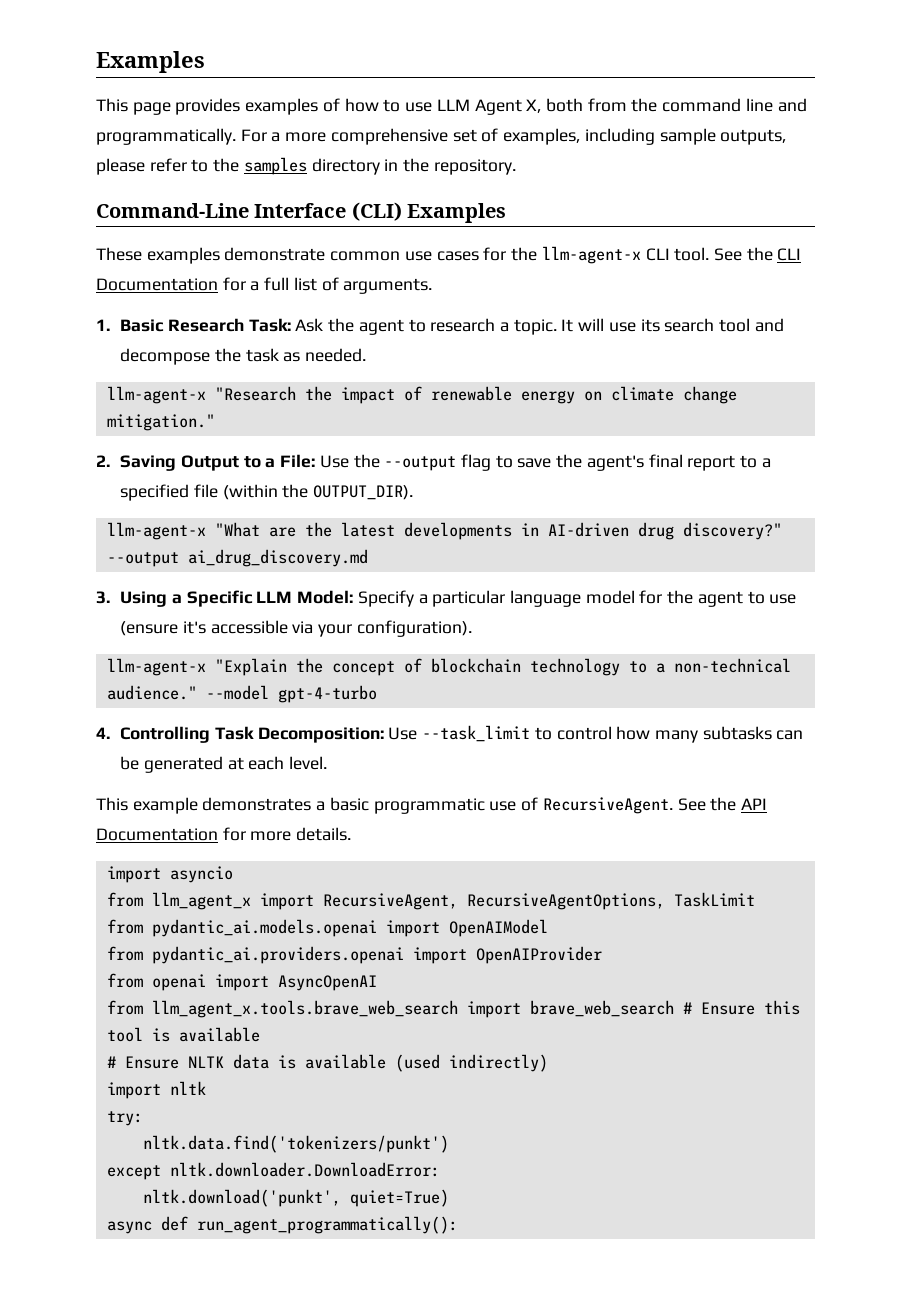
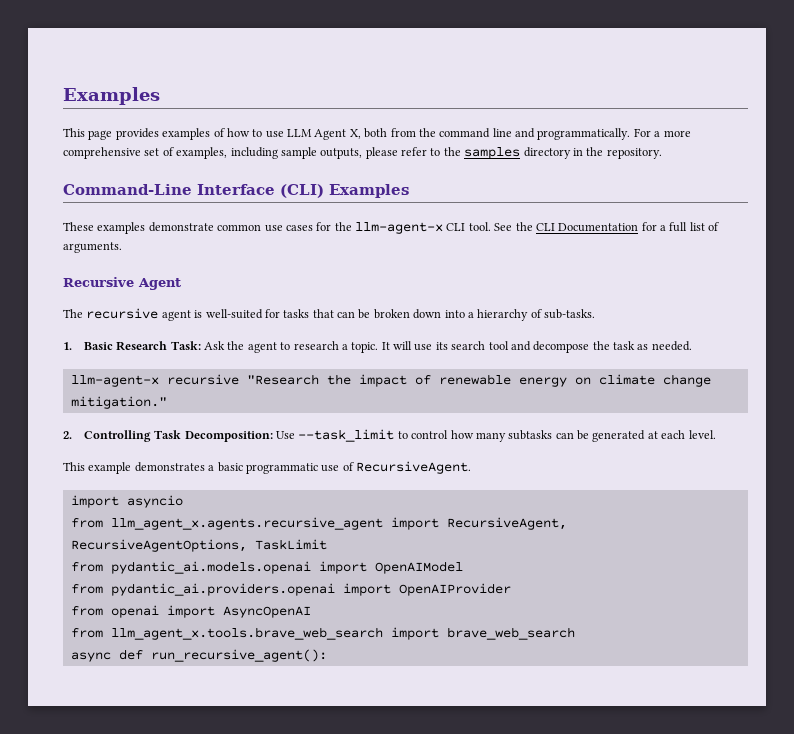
+ Recursive Agent
+ The recursive agent is well-suited for tasks that can be broken down into a hierarchy of sub-tasks.
- llm-agent-x "Research the impact of renewable energy on climate change mitigation."
+ llm-agent-x recursive "Research the impact of renewable energy on climate change mitigation."
- 2. Saving Output to a File: Use the --output flag to save the agent's final report to a specified file (within the OUTPUT_DIR).
- llm-agent-x "What are the latest developments in AI-driven drug discovery?" --output ai_drug_discovery.md
- 3. Using a Specific LLM Model: Specify a particular language model for the agent to use (ensure it's accessible via your configuration).
- llm-agent-x "Explain the concept of blockchain technology to a non-technical audience." --model gpt-4-turbo
- 4. Controlling Task Decomposition: Use --task_limit to control how many subtasks can be generated at each level.
+ 2. Controlling Task Decomposition: Use --task_limit to control how many subtasks can be generated at each level.
- See the API Documentation for more details.
- from llm_agent_x import RecursiveAgent, RecursiveAgentOptions, TaskLimit
+ from llm_agent_x.agents.recursive_agent import RecursiveAgent, RecursiveAgentOptions, TaskLimit
- from llm_agent_x.tools.brave_web_search import brave_web_search # Ensure this tool is available
- # Ensure NLTK data is available (used indirectly)
- import nltk
- try:
- nltk.data.find('tokenizers/punkt')
- except nltk.downloader.DownloadError:
- nltk.download('punkt', quiet=True)
+ from llm_agent_x.tools.brave_web_search import brave_web_search
- async def run_agent_programmatically():
+ async def run_recursive_agent():

